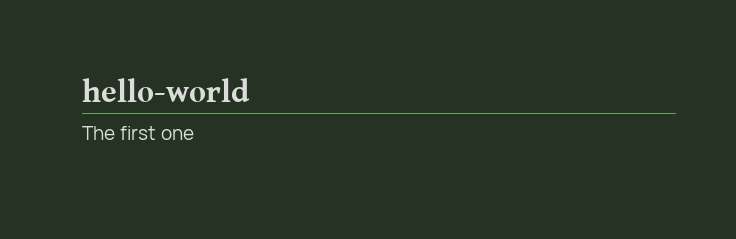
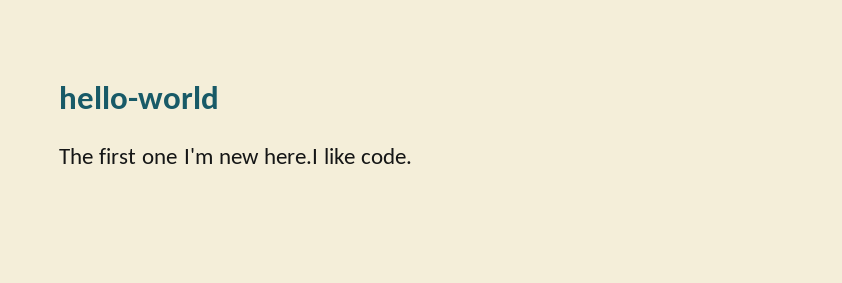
- The first one
+ The first one I'm new here.I like code.

